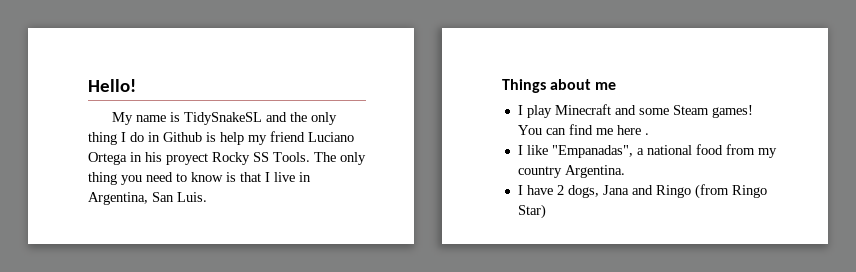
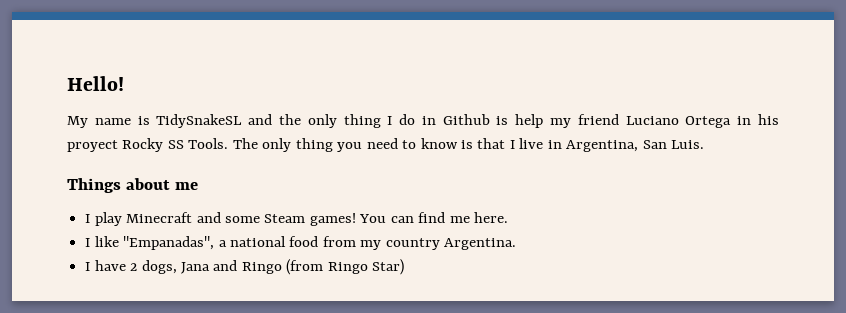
- You can find me here .
+ You can find me here.

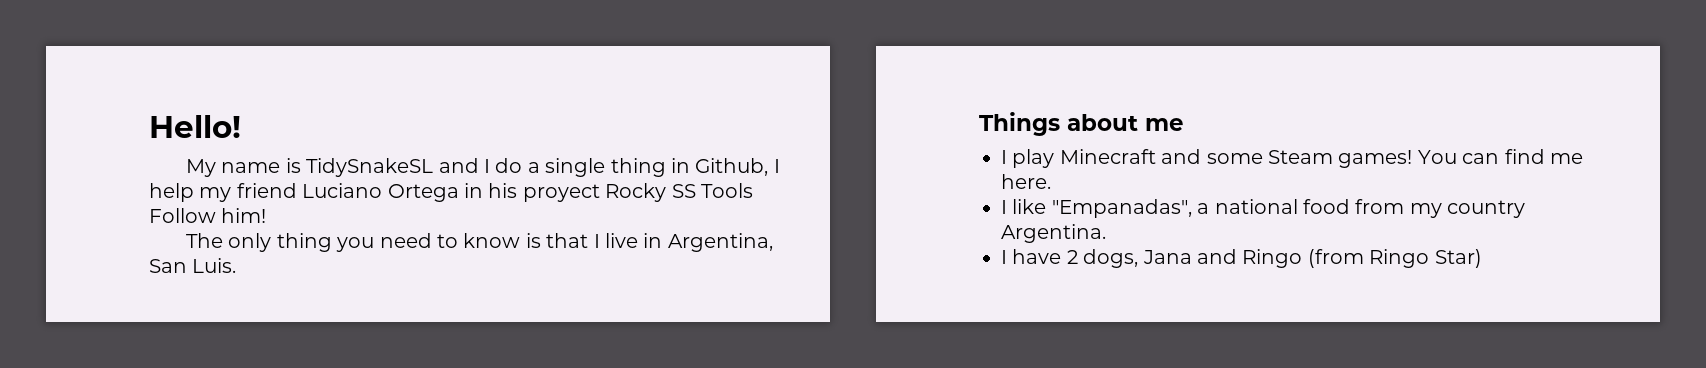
- My name is TidySnakeSL and the only thing I do in Github is help my friend Luciano Ortega in his proyect Rocky SS Tools. The only thing you need to know is that I live in Argentina, San Luis.
+ My name is TidySnakeSL and I do a single thing in Github, I help my friend Luciano Ortega in his proyect Rocky SS Tools Follow him!
+ The only thing you need to know is that I live in Argentina, San Luis.

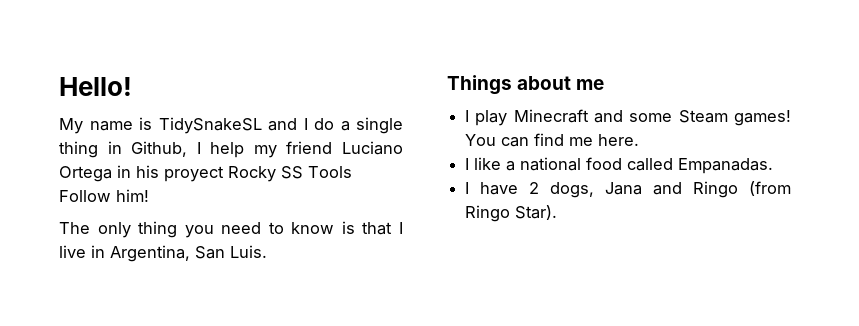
- I like "Empanadas", a national food from my country Argentina.
+ I like a national food called Empanadas.
- I have 2 dogs, Jana and Ringo (from Ringo Star)
+ I have 2 dogs, Jana and Ringo (from Ringo Star).

